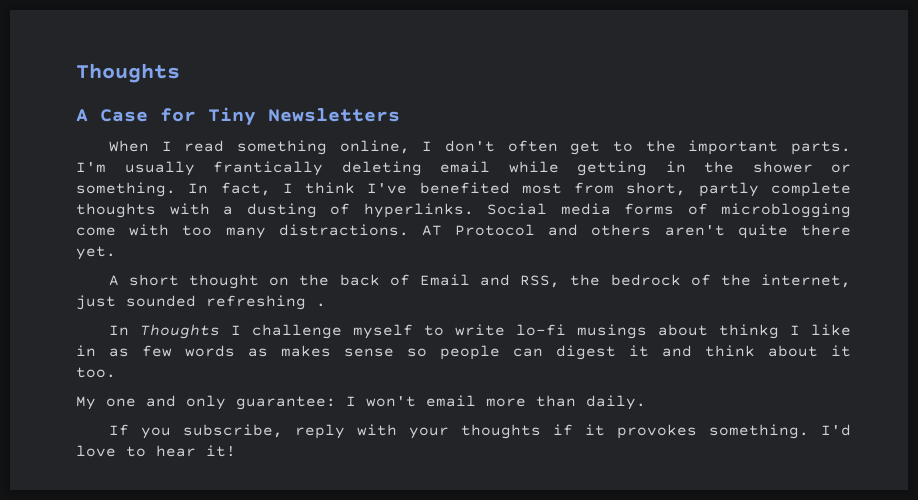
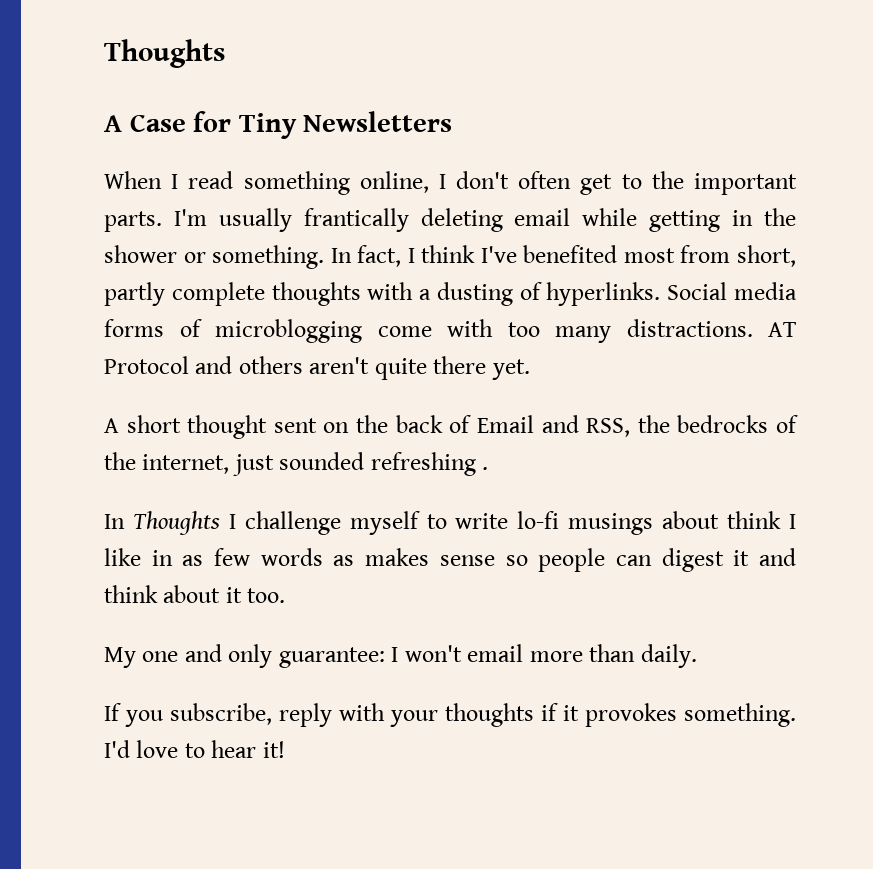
- A short thought on the back of Email and RSS, the bedrock of the internet, just sounded refreshing .
+ A short thought sent on the back of Email and RSS, the bedrocks of the internet, just sounded refreshing .
- In Thoughts I challenge myself to write lo-fi musings about thinkg I like in as few words as makes sense so people can digest it and think about it too.
+ In Thoughts I challenge myself to write lo-fi musings about think I like in as few words as makes sense so people can digest it and think about it too.

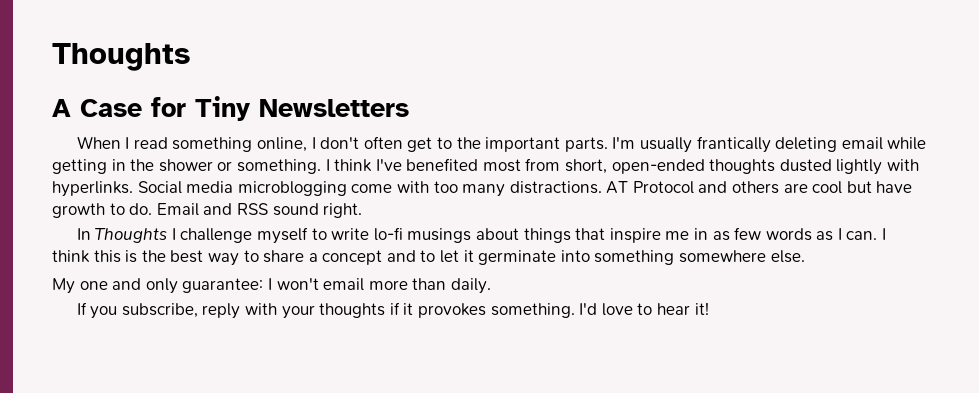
- In fact, I think I've benefited most from short, partly complete thoughts with a dusting of hyperlinks.
+ I think I've benefited most from short, open-ended thoughts dusted lightly with hyperlinks.
- Social media forms of microblogging come with too many distractions.
+ Social media microblogging come with too many distractions.
- AT Protocol and others aren't quite there yet.
- A short thought sent on the back of Email and RSS, the bedrocks of the internet, just sounded refreshing .
+ AT Protocol and others are cool but have growth to do. Email and RSS sound right.
- In Thoughts I challenge myself to write lo-fi musings about think I like in as few words as makes sense so people can digest it and think about it too.
+ In Thoughts I challenge myself to write lo-fi musings about things that inspire me in as few words as I can. I think this is the best way to share a concept and to let it germinate into something somewhere else.

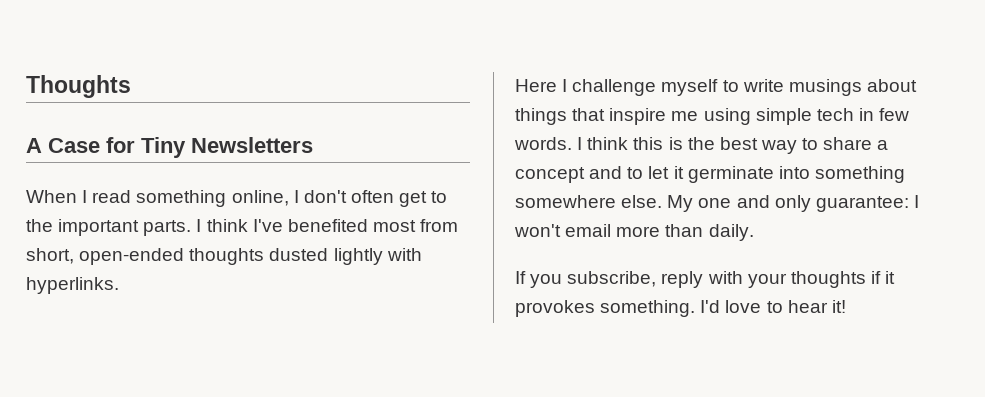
- I'm usually frantically deleting email while getting in the shower or something.
- I think I've benefited most from short, open-ended thoughts dusted lightly with hyperlinks. Social media microblogging come with too many distractions. AT Protocol and others are cool but have growth to do. Email and RSS sound right.
- In Thoughts I challenge myself to write lo-fi musings about things that inspire me in as few words as I can.
+ I think I've benefited most from short, open-ended thoughts dusted lightly with hyperlinks.
+ Here I challenge myself to write musings about things that inspire me using simple tech in few words.
- I think this is the best way to share a concept and to let it germinate into something somewhere else.
- My one and only guarantee: I won't email more than daily.
+ I think this is the best way to share a concept and to let it germinate into something somewhere else. My one and only guarantee: I won't email more than daily.

